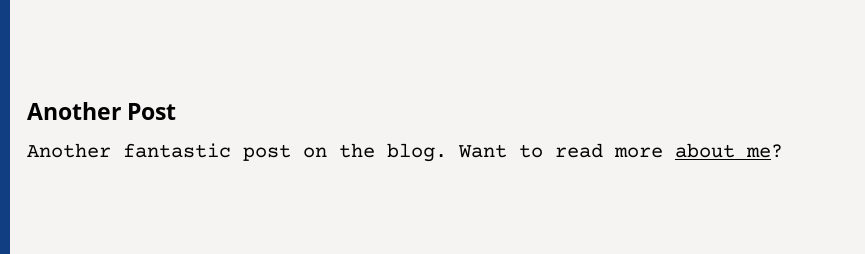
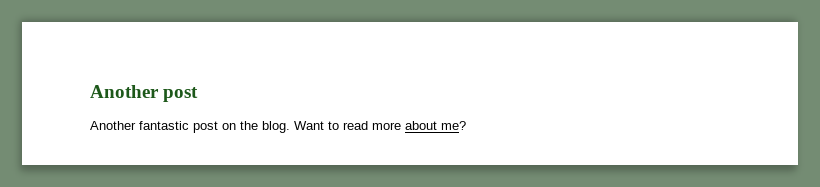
- Another Post
+ Another post

